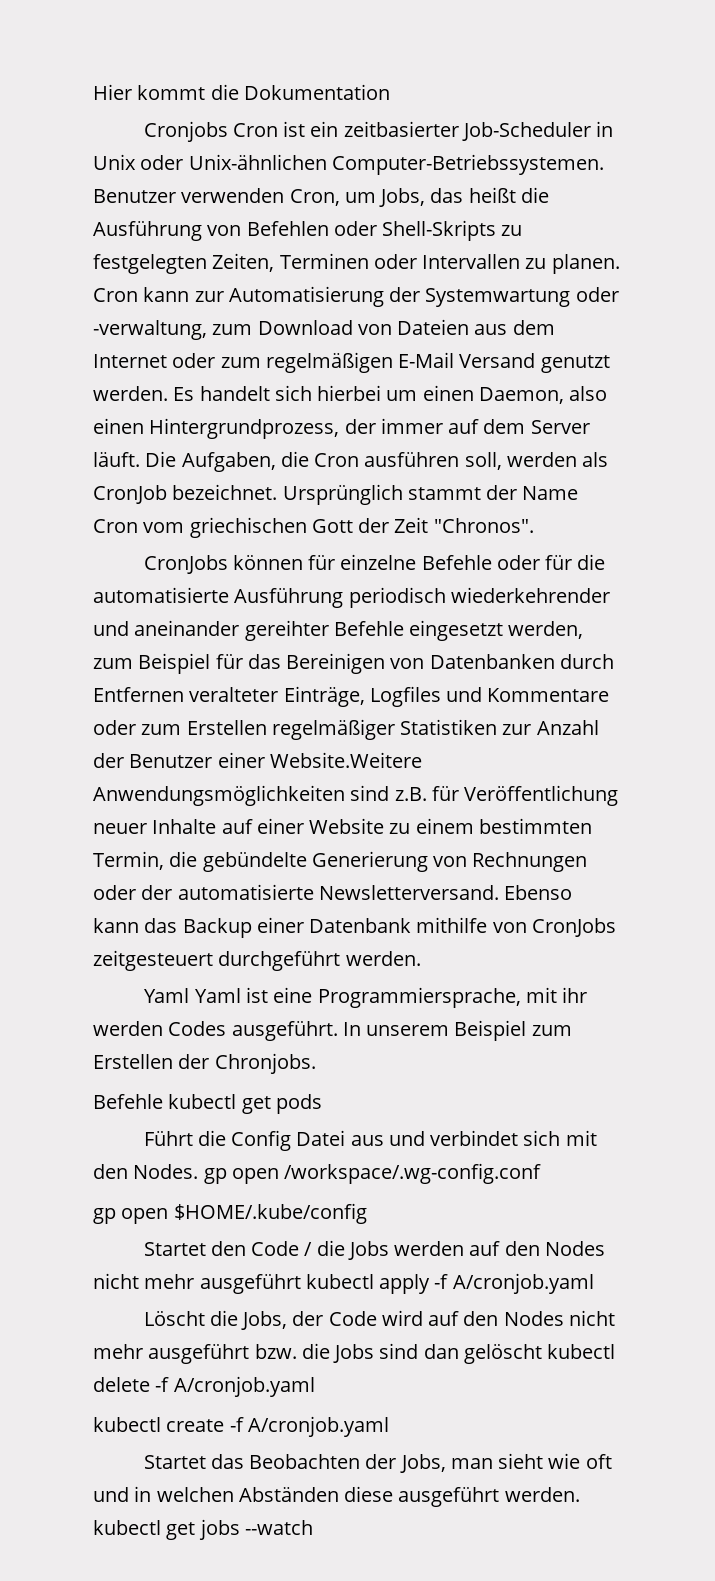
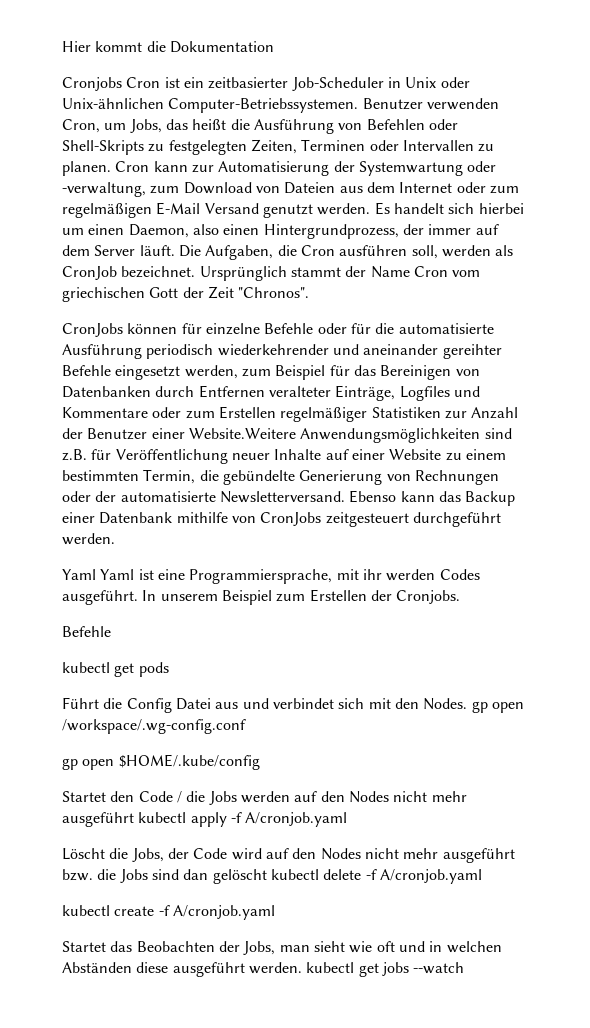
- In unserem Beispiel zum Erstellen der Chronjobs.
- Befehle kubectl get pods
+ In unserem Beispiel zum Erstellen der Cronjobs.
+ Befehle
+ kubectl get pods

